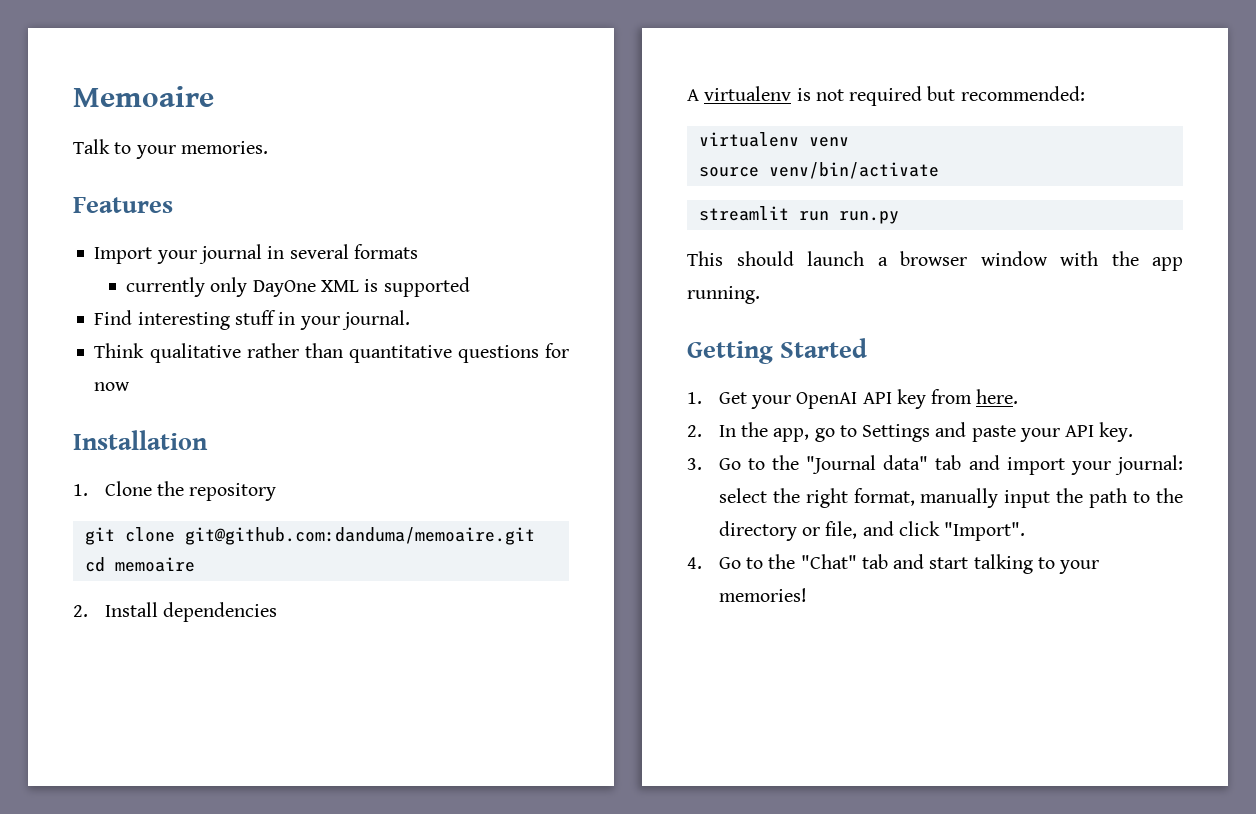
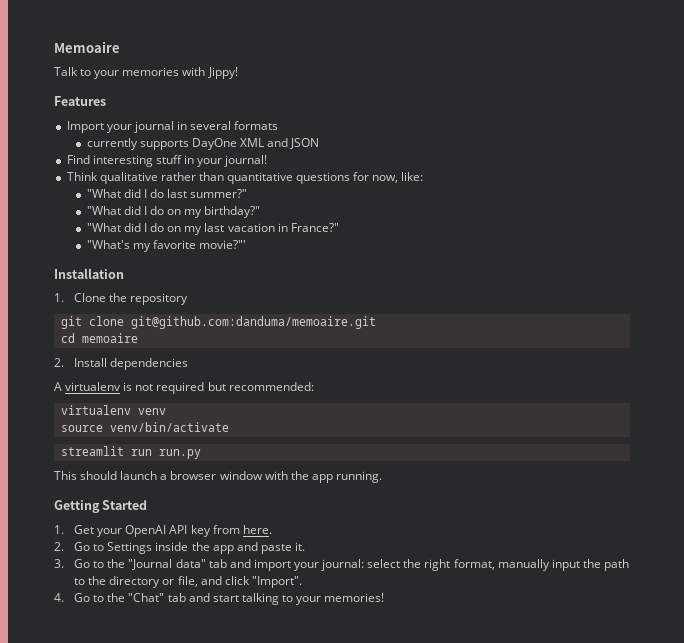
- Talk to your memories.
+ Talk to your memories with Jippy!
- currently only DayOne XML is supported
+ currently supports DayOne XML and JSON
- Find interesting stuff in your journal.
+ Find interesting stuff in your journal!
- Think qualitative rather than quantitative questions for now
+ Think qualitative rather than quantitative questions for now, like:
+ "What did I do last summer?"
+ "What did I do on my birthday?"
+ "What did I do on my last vacation in France?"
+ "What's my favorite movie?"'
- 2. In the app, go to Settings and paste your API key.
+ 2. Go to Settings inside the app and paste it.

